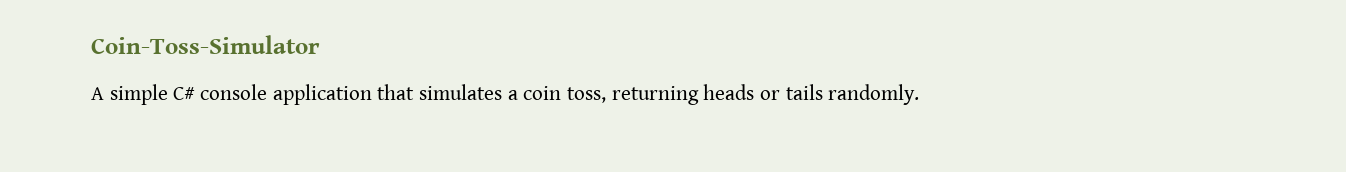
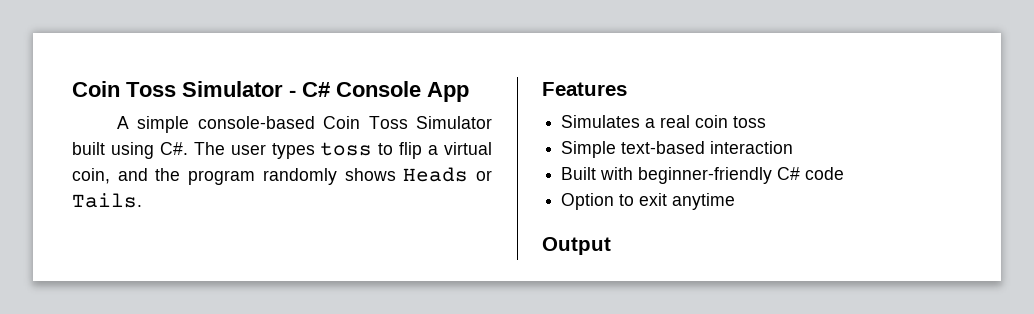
- Coin-Toss-Simulator
- A simple C# console application that simulates a coin toss, returning heads or tails randomly.
+ Coin Toss Simulator - C# Console App
+ A simple console-based Coin Toss Simulator built using C#. The user types toss to flip a virtual coin, and the program randomly shows Heads or Tails.
+ Features
+ Simulates a real coin toss
+ Simple text-based interaction
+ Built with beginner-friendly C# code
+ Option to exit anytime
+ Output

